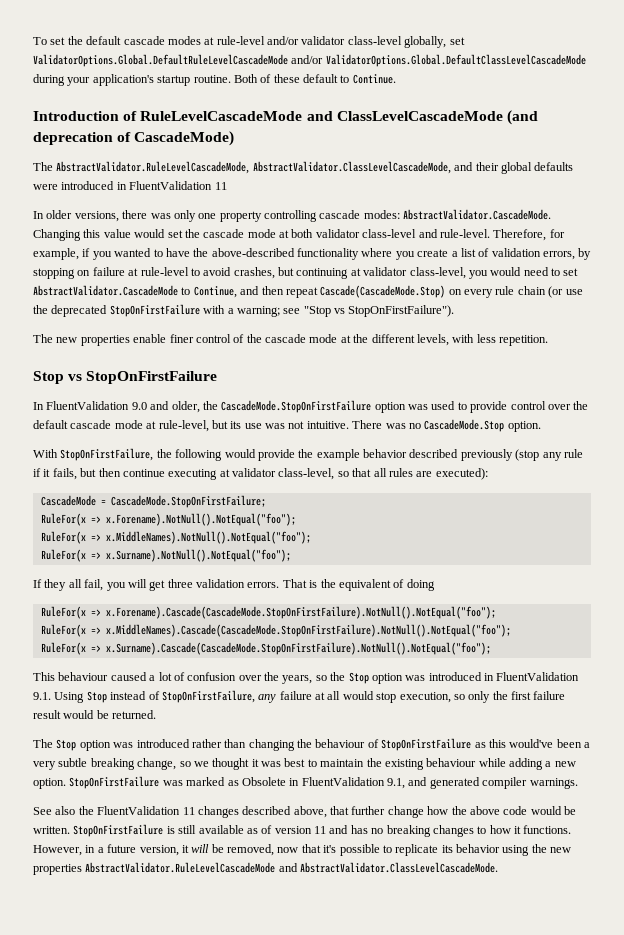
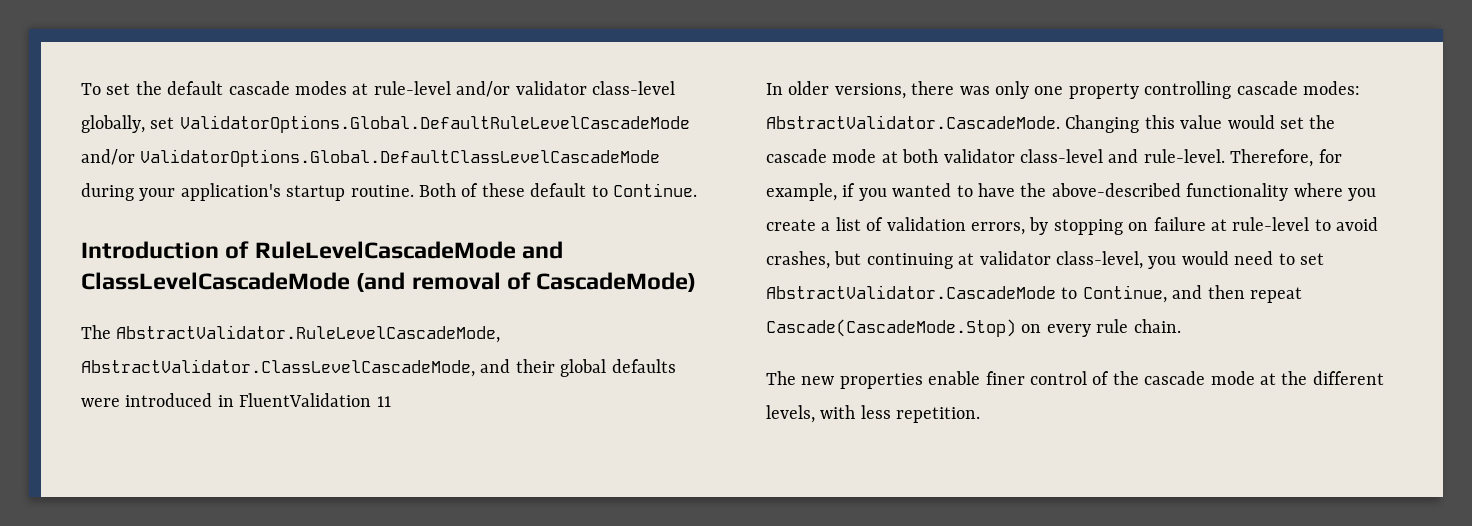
- Introduction of RuleLevelCascadeMode and ClassLevelCascadeMode (and deprecation of CascadeMode)
+ Introduction of RuleLevelCascadeMode and ClassLevelCascadeMode (and removal of CascadeMode)
- Therefore, for example, if you wanted to have the above-described functionality where you create a list of validation errors, by stopping on failure at rule-level to avoid crashes, but continuing at validator class-level, you would need to set AbstractValidator.CascadeMode to Continue, and then repeat Cascade(CascadeMode.Stop) on every rule chain (or use the deprecated StopOnFirstFailure with a warning; see "Stop vs StopOnFirstFailure").
+ Therefore, for example, if you wanted to have the above-described functionality where you create a list of validation errors, by stopping on failure at rule-level to avoid crashes, but continuing at validator class-level, you would need to set AbstractValidator.CascadeMode to Continue, and then repeat Cascade(CascadeMode.Stop) on every rule chain.
- Stop vs StopOnFirstFailure
- In FluentValidation 9.0 and older, the CascadeMode.StopOnFirstFailure option was used to provide control over the default cascade mode at rule-level, but its use was not intuitive. There was no CascadeMode.Stop option.
- With StopOnFirstFailure, the following would provide the example behavior described previously (stop any rule if it fails, but then continue executing at validator class-level, so that all rules are executed):
- CascadeMode = CascadeMode.StopOnFirstFailure;
- RuleFor(x => x.Forename).NotNull().NotEqual("foo");
- RuleFor(x => x.MiddleNames).NotNull().NotEqual("foo");
- RuleFor(x => x.Surname).NotNull().NotEqual("foo");
- If they all fail, you will get three validation errors. That is the equivalent of doing
- RuleFor(x => x.Forename).Cascade(CascadeMode.StopOnFirstFailure).NotNull().NotEqual("foo");
- RuleFor(x => x.MiddleNames).Cascade(CascadeMode.StopOnFirstFailure).NotNull().NotEqual("foo");
- RuleFor(x => x.Surname).Cascade(CascadeMode.StopOnFirstFailure).NotNull().NotEqual("foo");
- This behaviour caused a lot of confusion over the years, so the Stop option was introduced in FluentValidation 9.1. Using Stop instead of StopOnFirstFailure, any failure at all would stop execution, so only the first failure result would be returned.
- The Stop option was introduced rather than changing the behaviour of StopOnFirstFailure as this would've been a very subtle breaking change, so we thought it was best to maintain the existing behaviour while adding a new option. StopOnFirstFailure was marked as Obsolete in FluentValidation 9.1, and generated compiler warnings.
- See also the FluentValidation 11 changes described above, that further change how the above code would be written. StopOnFirstFailure is still available as of version 11 and has no breaking changes to how it functions. However, in a future version, it will be removed, now that it's possible to replicate its behavior using the new properties AbstractValidator.RuleLevelCascadeMode and AbstractValidator.ClassLevelCascadeMode.

